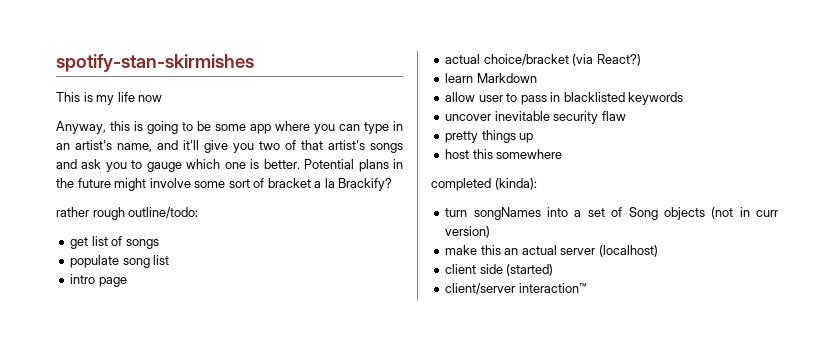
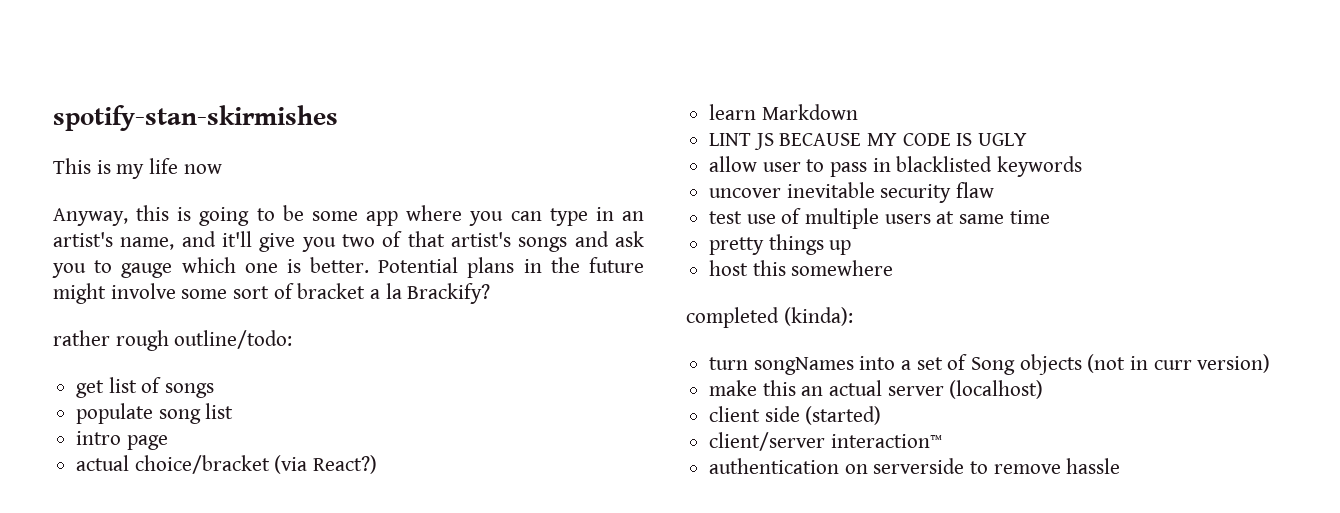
+ LINT JS BECAUSE MY CODE IS UGLY
+ test use of multiple users at same time
+ authentication on serverside to remove hassle

